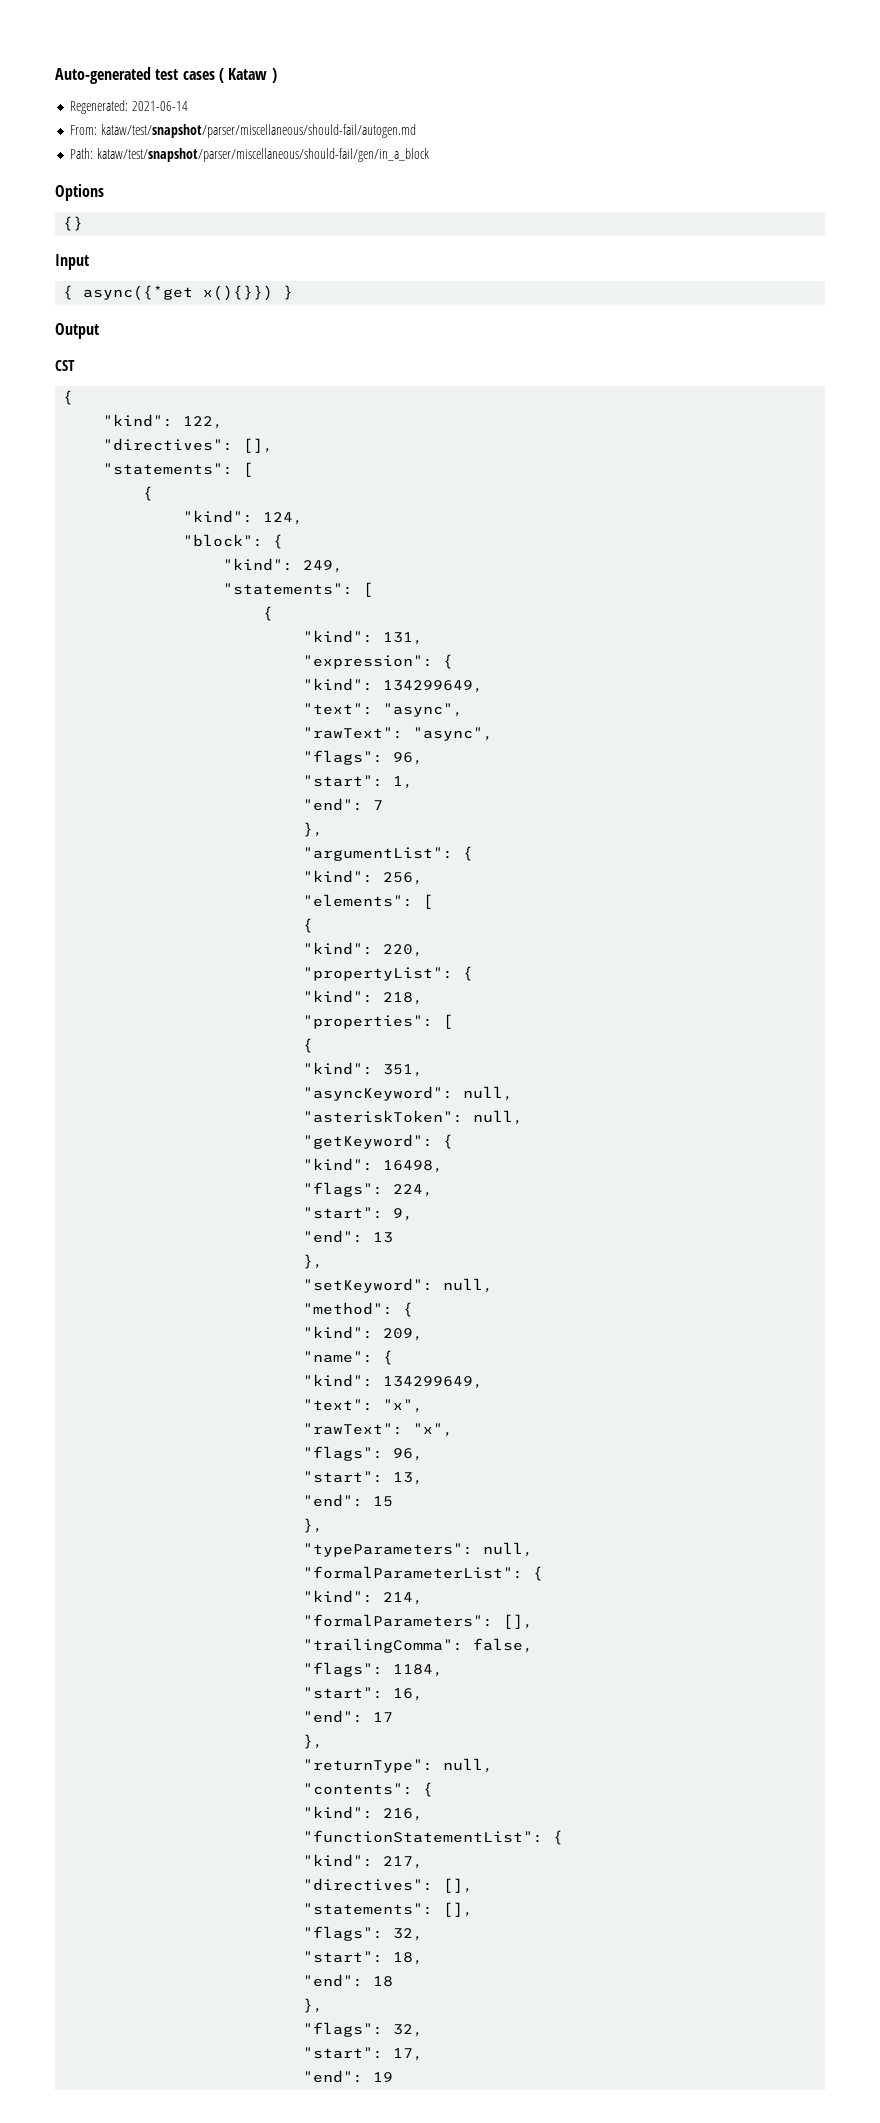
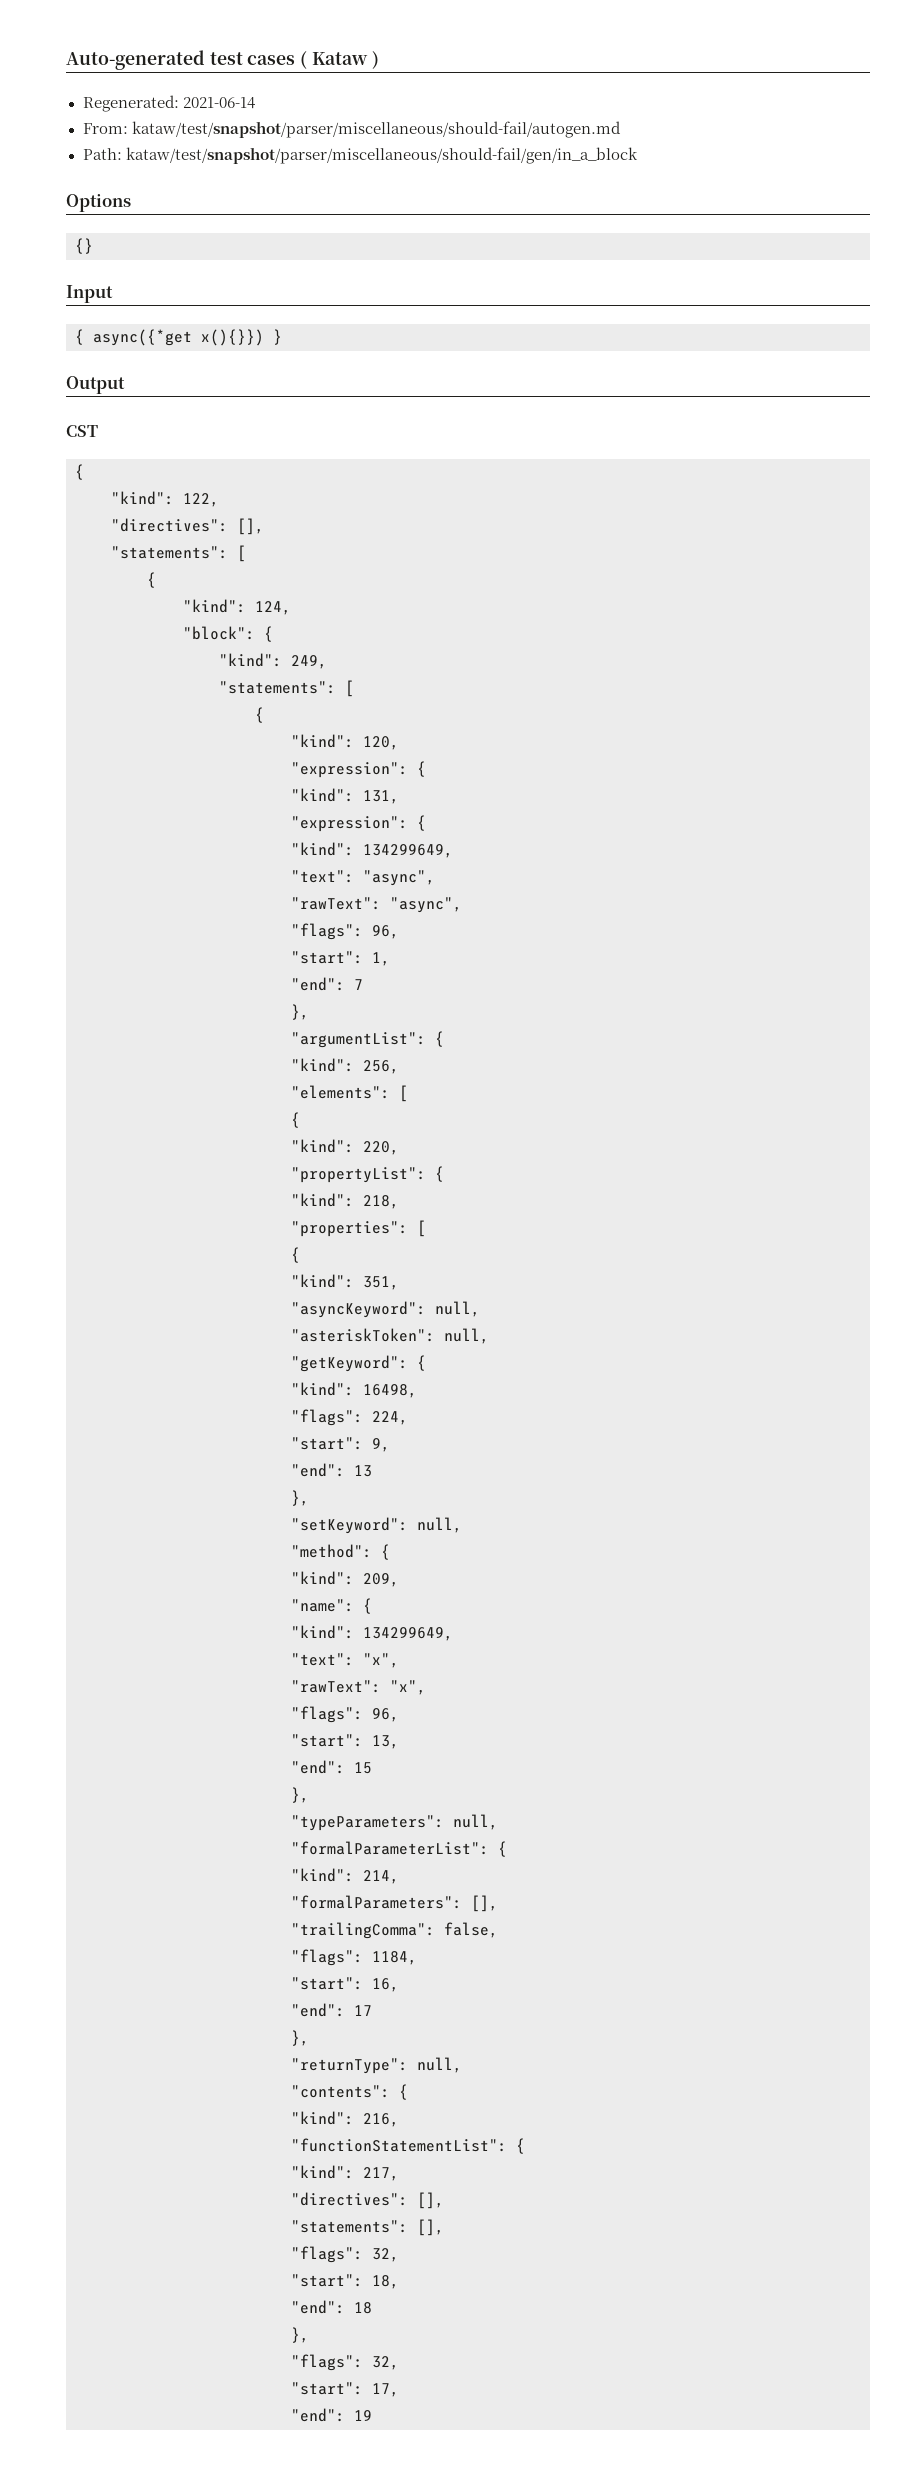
+ "kind": 120,
+ "expression": {

